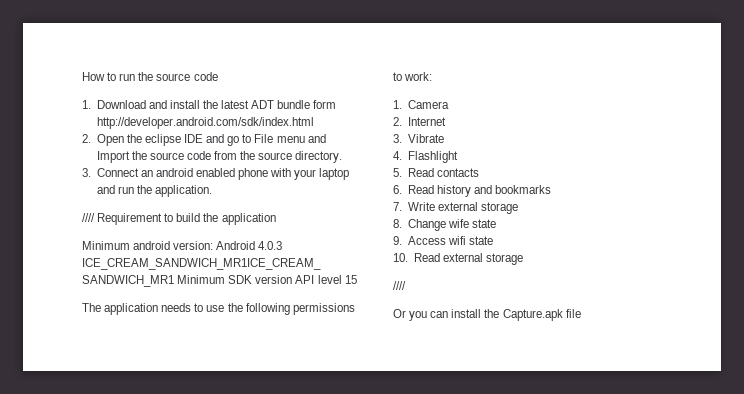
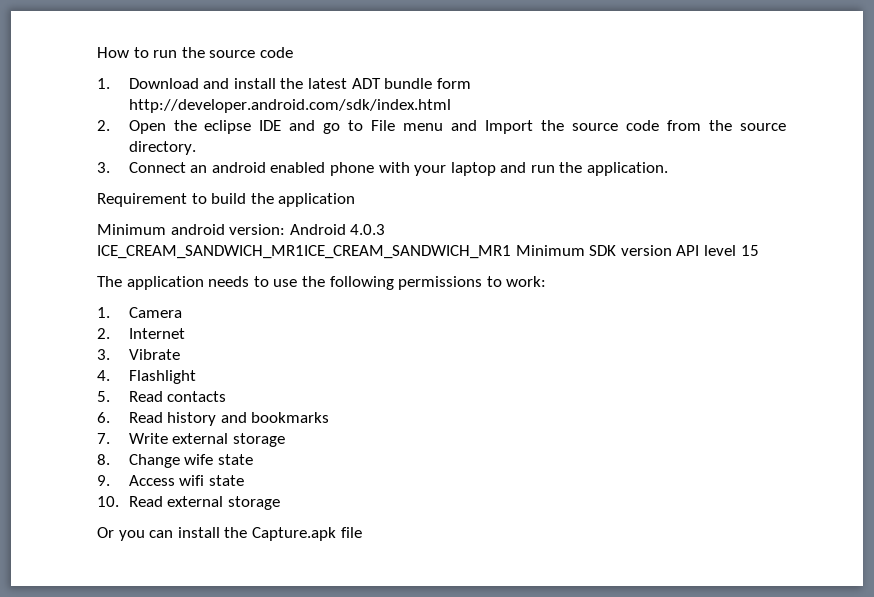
- //// Requirement to build the application
+ Requirement to build the application
  10. Read external storage
- ////

